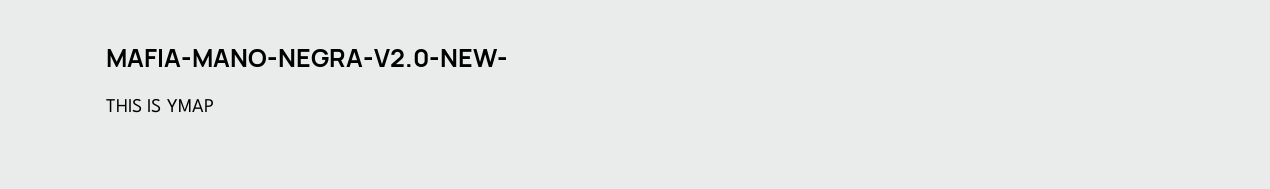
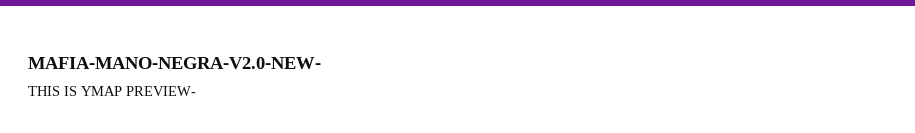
- THIS IS YMAP
+ THIS IS YMAP PREVIEW-

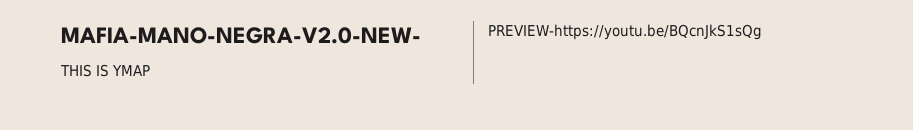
- THIS IS YMAP PREVIEW-
+ THIS IS YMAP
+ PREVIEW-https://youtu.be/BQcnJkS1sQg

